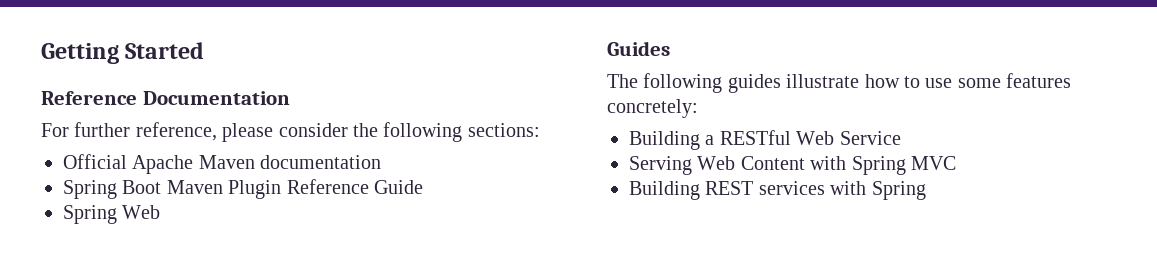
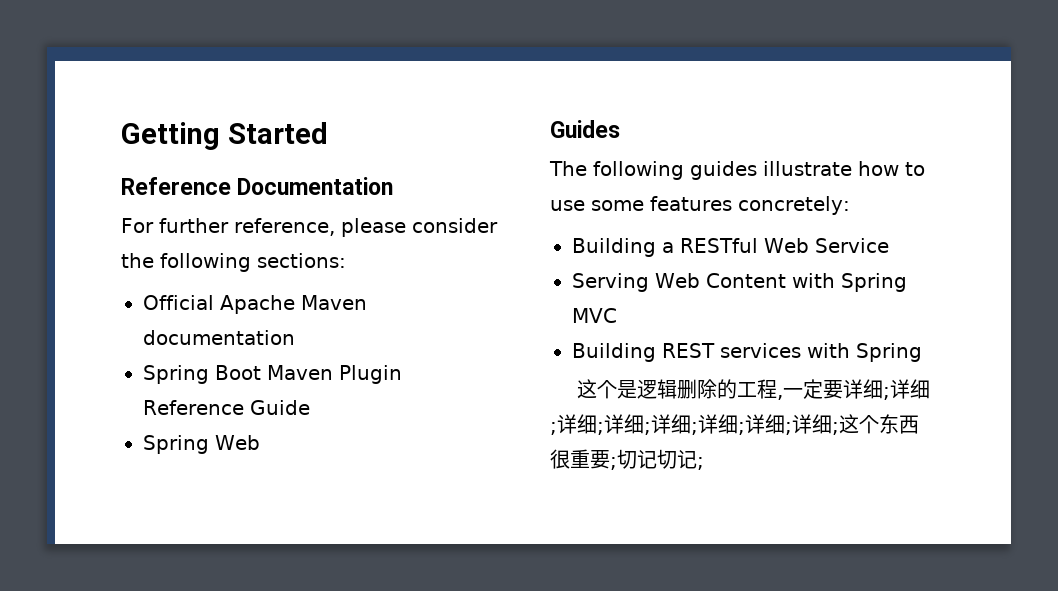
+ 这个是逻辑删除的工程,一定要详细;详细;详细;详细;详细;详细;详细;详细;这个东西很重要;切记切记;

